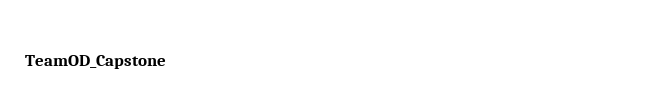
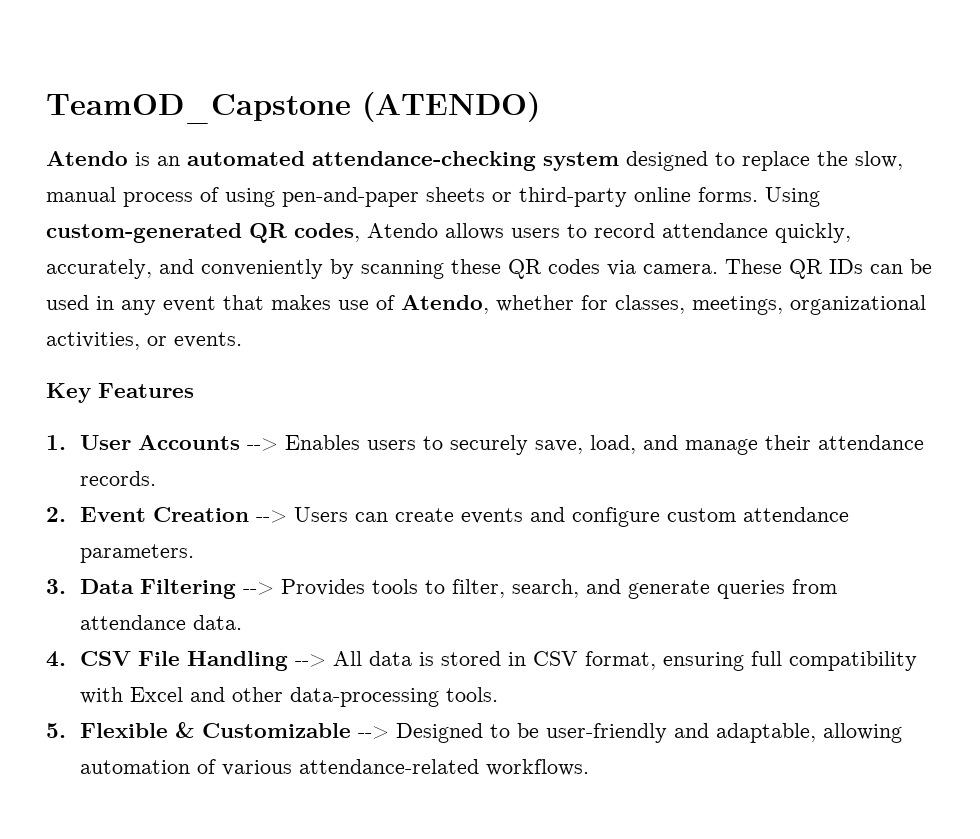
- TeamOD_Capstone
+ TeamOD_Capstone (ATENDO)
+ Atendo is an automated attendance-checking system designed to replace the slow, manual process of using pen-and-paper sheets or third-party online forms. Using custom-generated QR codes, Atendo allows users to record attendance quickly, accurately, and conveniently by scanning these QR codes via camera. These QR IDs can be used in any event that makes use of Atendo, whether for classes, meetings, organizational activities, or events.
+ Key Features
+ 1. User Accounts --> Enables users to securely save, load, and manage their attendance records.
+ 2. Event Creation --> Users can create events and configure custom attendance parameters.
+ 3. Data Filtering --> Provides tools to filter, search, and generate queries from attendance data.
+ 4. CSV File Handling --> All data is stored in CSV format, ensuring full compatibility with Excel and other data-processing tools.
+ 5. Flexible & Customizable --> Designed to be user-friendly and adaptable, allowing automation of various attendance-related workflows.

